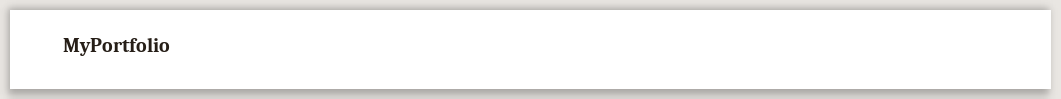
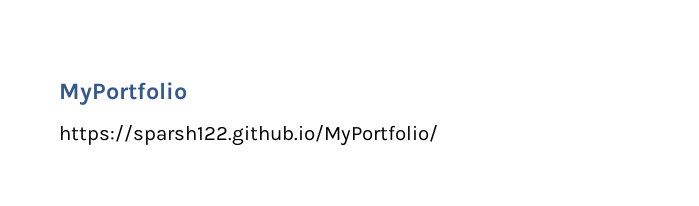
+ https://sparsh122.github.io/MyPortfolio/

